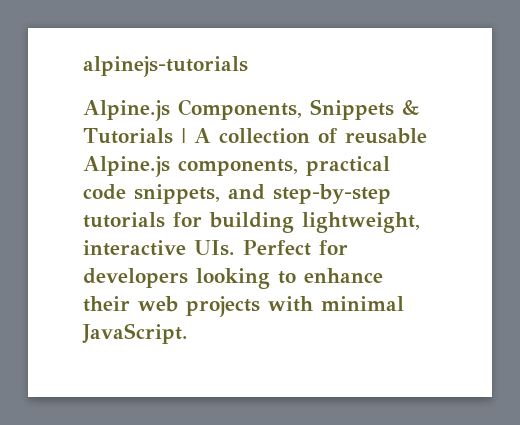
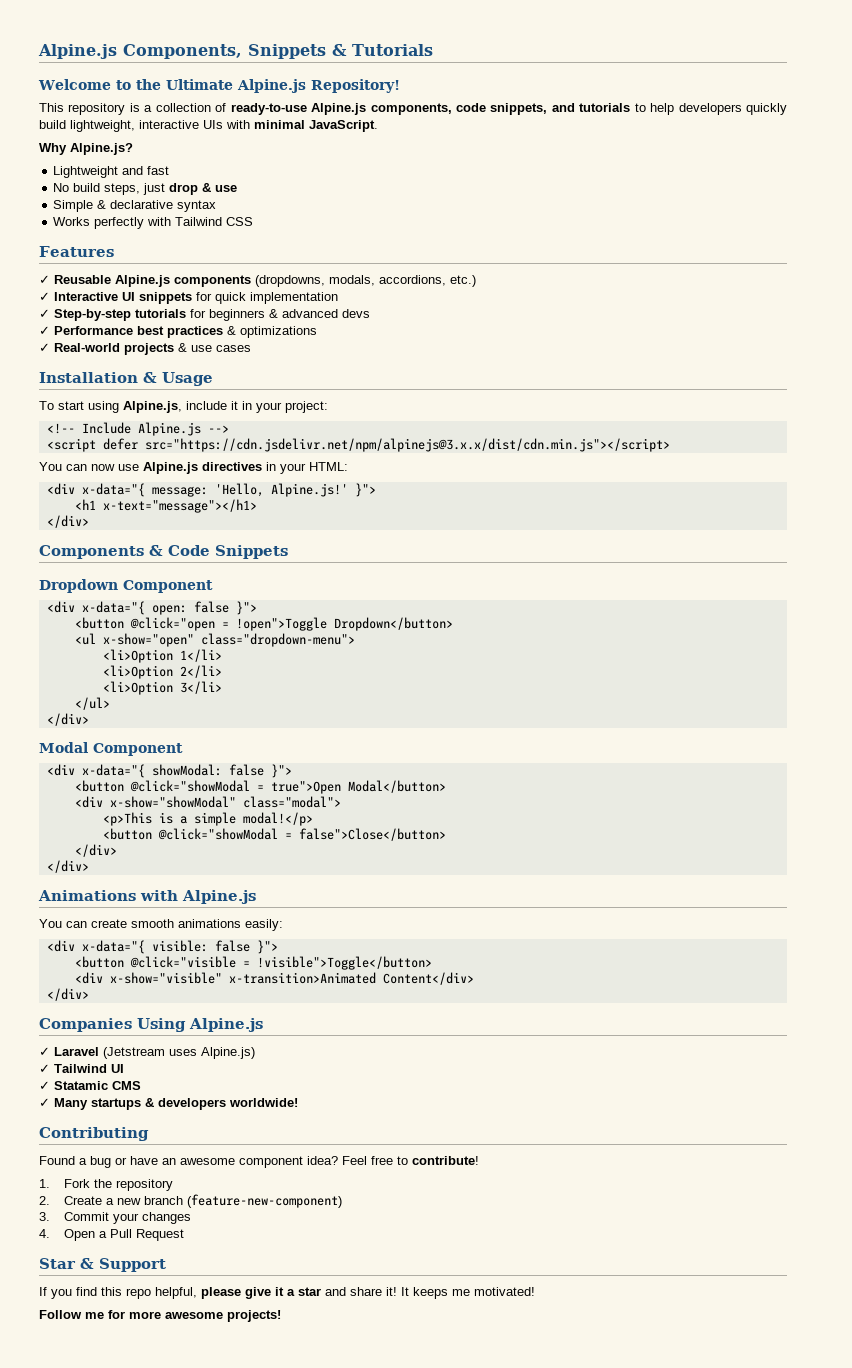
- alpinejs-tutorials
- Alpine.js Components, Snippets & Tutorials | A collection of reusable Alpine.js components, practical code snippets, and step-by-step tutorials for building lightweight, interactive UIs. Perfect for developers looking to enhance their web projects with minimal JavaScript.
+ Alpine.js Components, Snippets & Tutorials
+ Welcome to the Ultimate Alpine.js Repository!
+ This repository is a collection of ready-to-use Alpine.js components, code snippets, and tutorials to help developers quickly build lightweight, interactive UIs with minimal JavaScript.
+ Why Alpine.js?
+ Lightweight and fast
+ No build steps, just drop & use
+ Simple & declarative syntax
+ Works perfectly with Tailwind CSS
+ Features
+ ✓ Reusable Alpine.js components (dropdowns, modals, accordions, etc.)
+ ✓ Interactive UI snippets for quick implementation
+ ✓ Step-by-step tutorials for beginners & advanced devs
+ ✓ Performance best practices & optimizations
+ ✓ Real-world projects & use cases
+ Installation & Usage
+ To start using Alpine.js, include it in your project:
+ <!-- Include Alpine.js -->
+ <script defer src="https://cdn.jsdelivr.net/npm/alpinejs@3.x.x/dist/cdn.min.js"></script>
+ You can now use Alpine.js directives in your HTML:
+ <div x-data="{ message: 'Hello, Alpine.js!' }">
+ <h1 x-text="message"></h1>
+ </div>
+ Components & Code Snippets
+ Dropdown Component
+ <div x-data="{ open: false }">
+ <button @click="open = !open">Toggle Dropdown</button>
+ <ul x-show="open" class="dropdown-menu">
+ <li>Option 1</li>
+ <li>Option 2</li>
+ <li>Option 3</li>
+ </ul>
+ </div>
+ Modal Component
+ <div x-data="{ showModal: false }">
+ <button @click="showModal = true">Open Modal</button>
+ <div x-show="showModal" class="modal">
+ <p>This is a simple modal!</p>
+ <button @click="showModal = false">Close</button>
+ </div>
+ </div>
+ Animations with Alpine.js
+ You can create smooth animations easily:
+ <div x-data="{ visible: false }">
+ <button @click="visible = !visible">Toggle</button>
+ <div x-show="visible" x-transition>Animated Content</div>
+ </div>
+ Companies Using Alpine.js
+ ✓ Laravel (Jetstream uses Alpine.js)
+ ✓ Tailwind UI
+ ✓ Statamic CMS
+ ✓ Many startups & developers worldwide!
+ Contributing
+ Found a bug or have an awesome component idea? Feel free to contribute!
+ 1. Fork the repository
+ 2. Create a new branch (feature-new-component)
+ 3. Commit your changes
+ 4. Open a Pull Request
+ Star & Support
+ If you find this repo helpful, please give it a star and share it! It keeps me motivated!
+ Follow me for more awesome projects!

